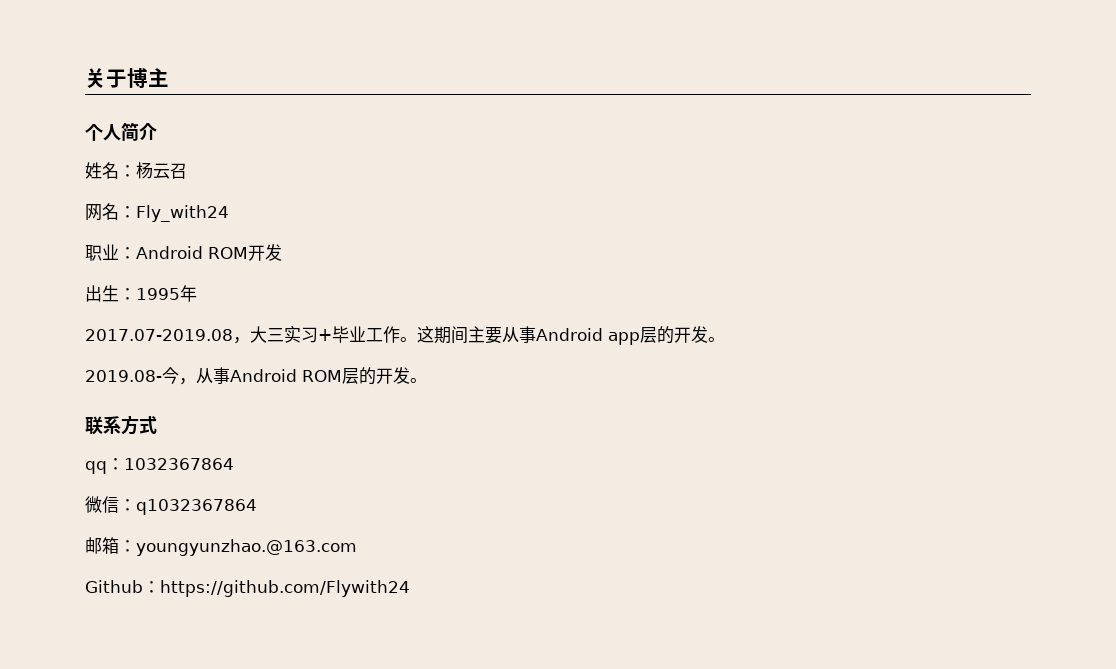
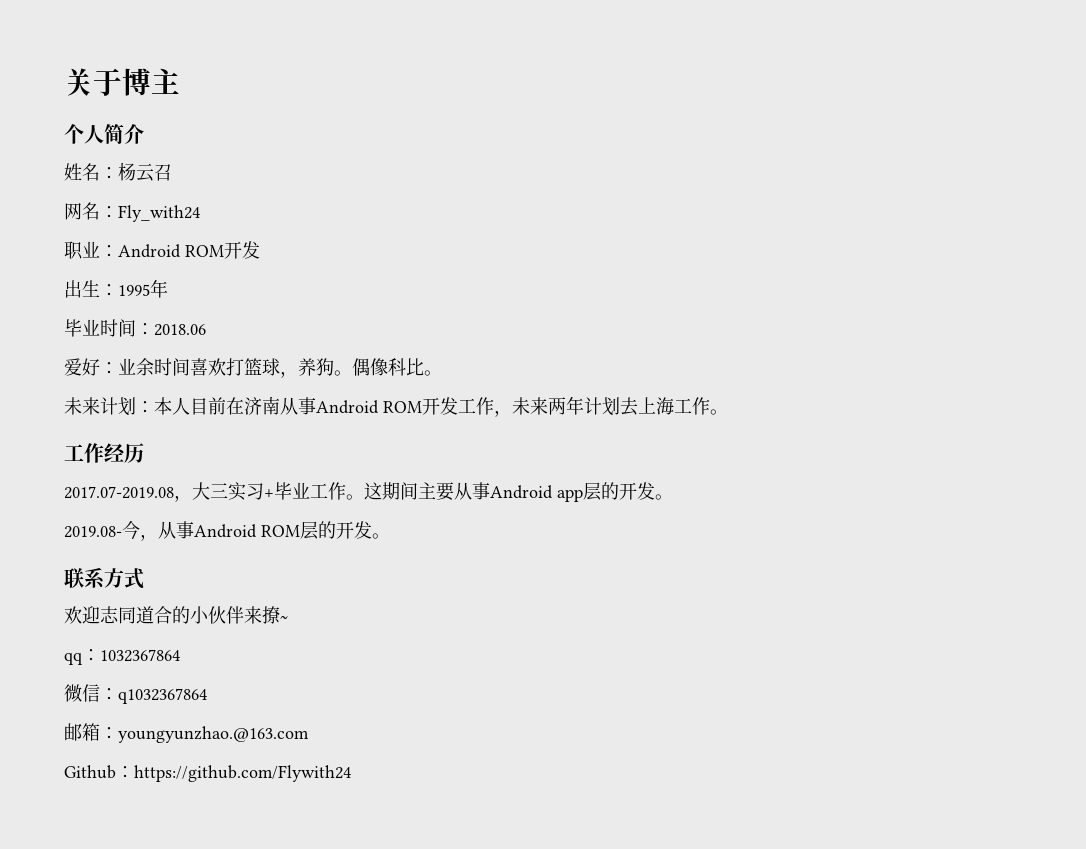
+ 毕业时间：2018.06
+ 爱好：业余时间喜欢打篮球，养狗。偶像科比。
+ 未来计划：本人目前在济南从事Android ROM开发工作，未来两年计划去上海工作。
+ 工作经历
+ 欢迎志同道合的小伙伴来撩~

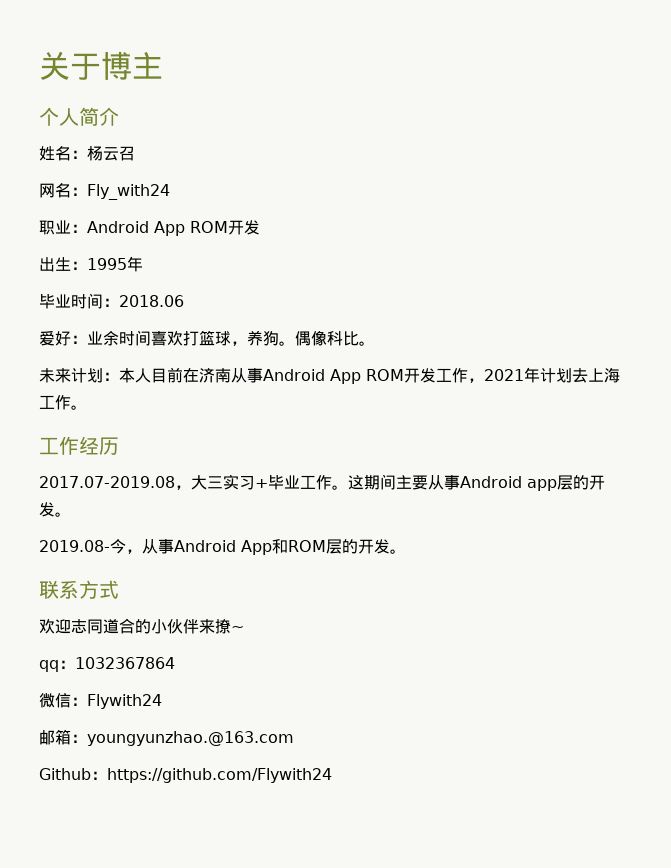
- 职业：Android ROM开发
+ 职业：Android App ROM开发
- 未来计划：本人目前在济南从事Android ROM开发工作，未来两年计划去上海工作。
+ 未来计划：本人目前在济南从事Android App ROM开发工作，2021年计划去上海工作。
- 2019.08-今，从事Android ROM层的开发。
+ 2019.08-今，从事Android App和ROM层的开发。
- 微信：q1032367864
+ 微信：Flywith24

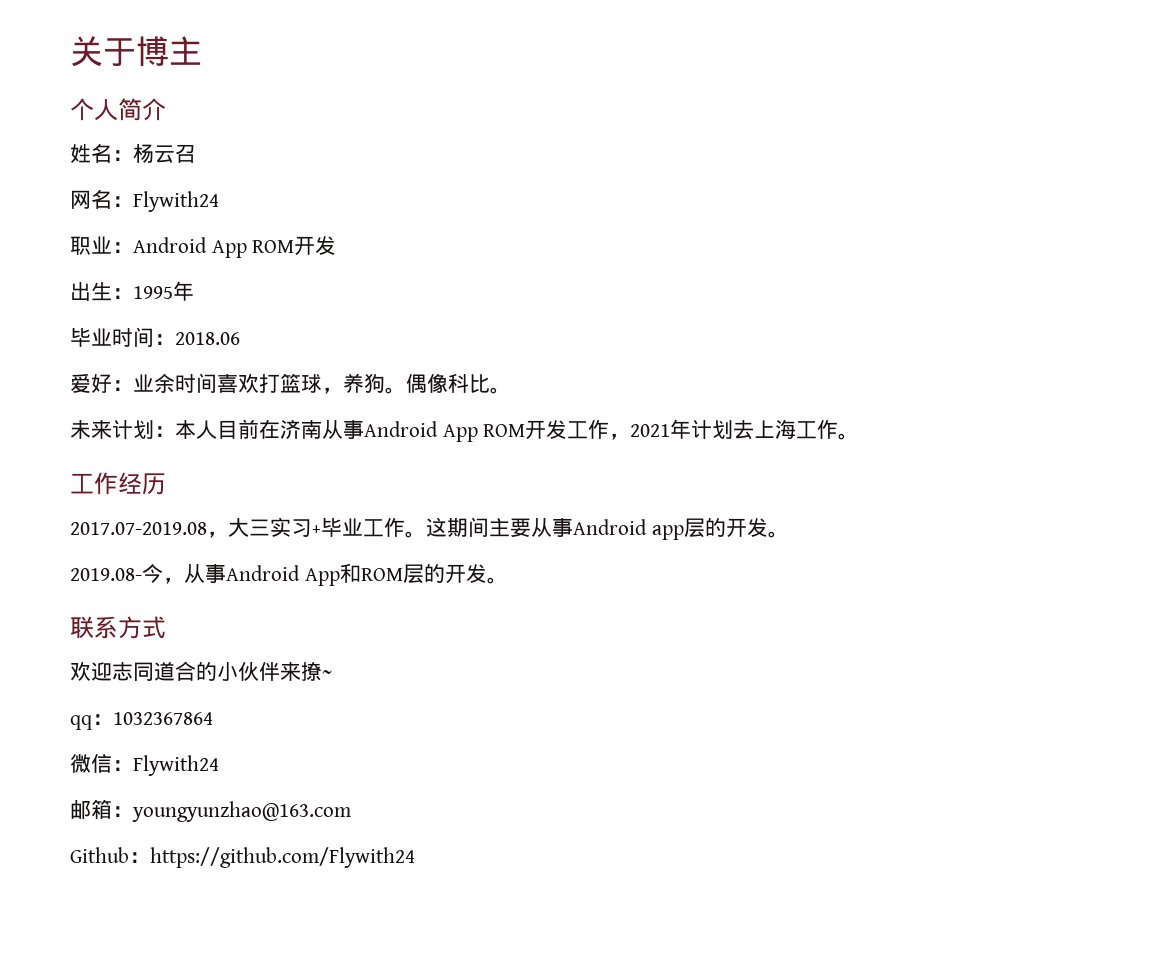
- 网名：Fly_with24
+ 网名：Flywith24
- 邮箱：youngyunzhao.@163.com
+ 邮箱：youngyunzhao@163.com

